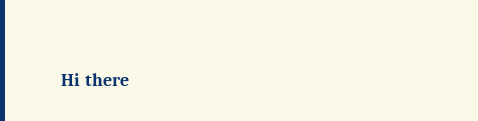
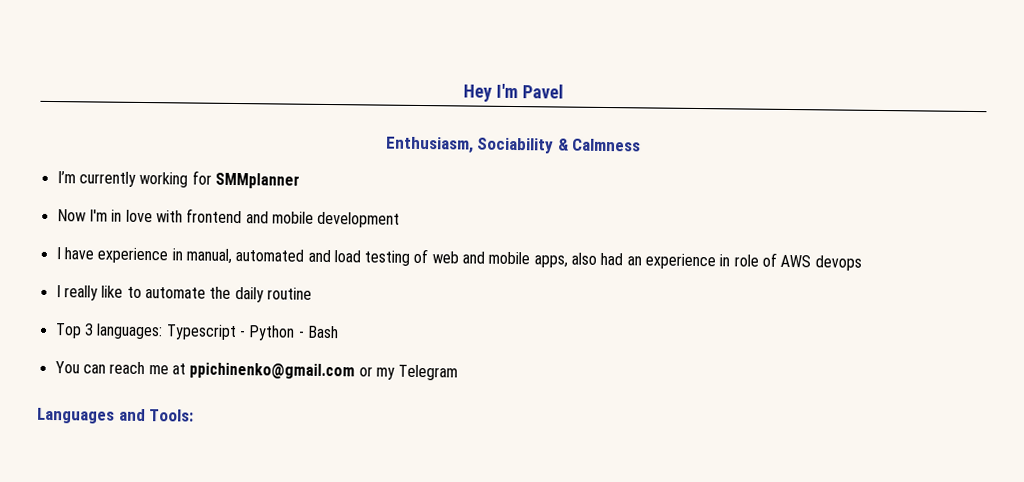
- Hi there
+ Hey I'm Pavel
+ Enthusiasm, Sociability & Calmness
+ I’m currently working for SMMplanner
+ Now I'm in love with frontend and mobile development
+ I have experience in manual, automated and load testing of web and mobile apps, also had an experience in role of AWS devops
+ I really like to automate the daily routine
+ Top 3 languages: Typescript - Python - Bash
+ You can reach me at ppichinenko@gmail.com or my Telegram
+ Languages and Tools:

